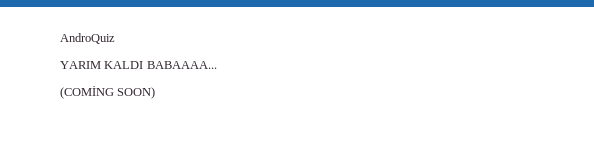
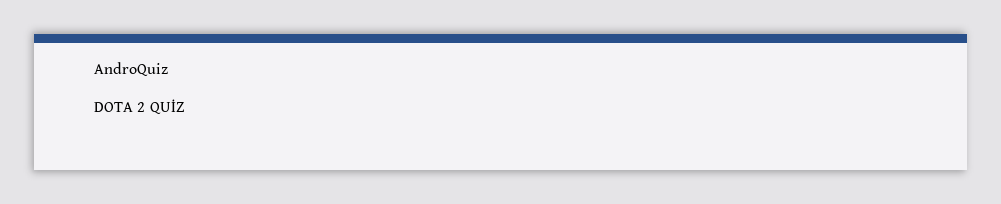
- YARIM KALDI BABAAAA...
- (COMİNG SOON)
+ DOTA 2 QUİZ

